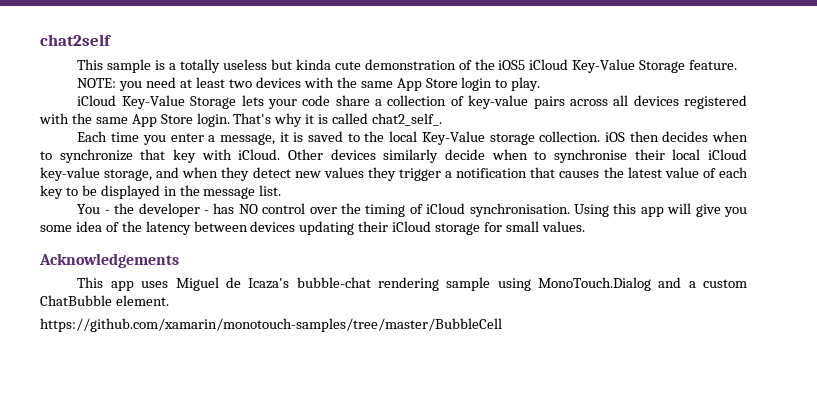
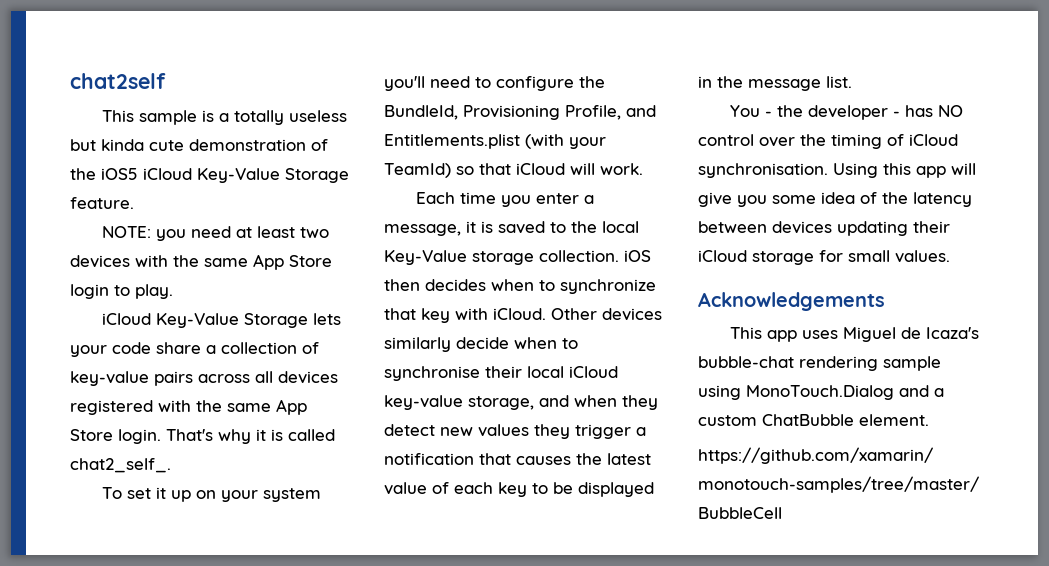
+ To set it up on your system you'll need to configure the BundleId, Provisioning Profile, and Entitlements.plist (with your TeamId) so that iCloud will work.

